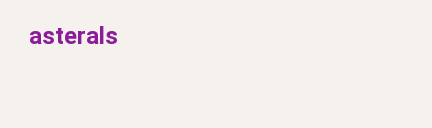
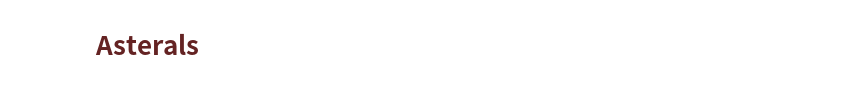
- asterals
+ Asterals

